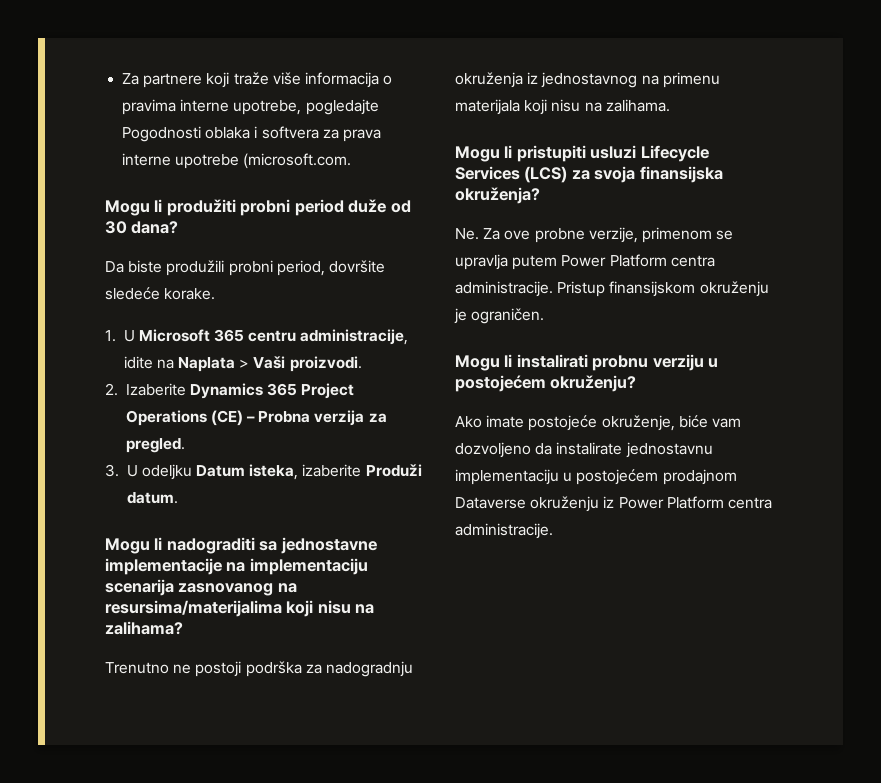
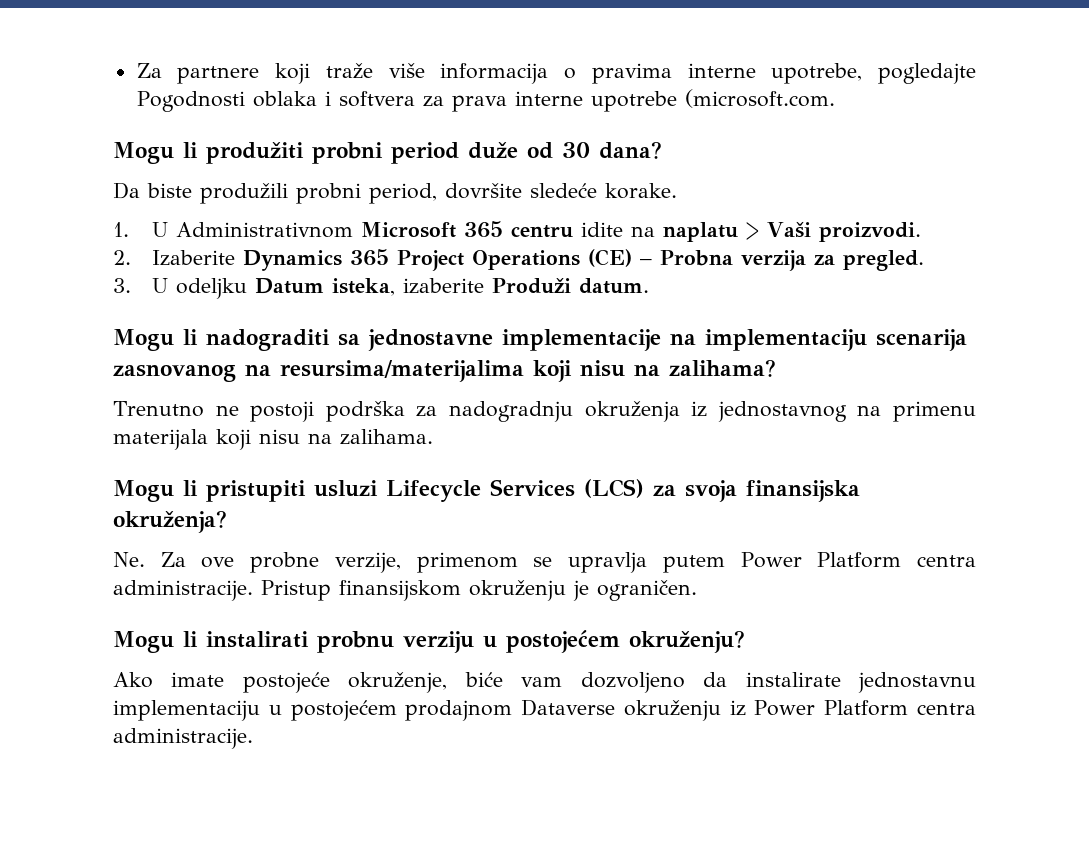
- 1. U Microsoft 365 centru administracije, idite na Naplata > Vaši proizvodi.
+ 1. U Administrativnom Microsoft 365 centru idite na naplatu > Vaši proizvodi.

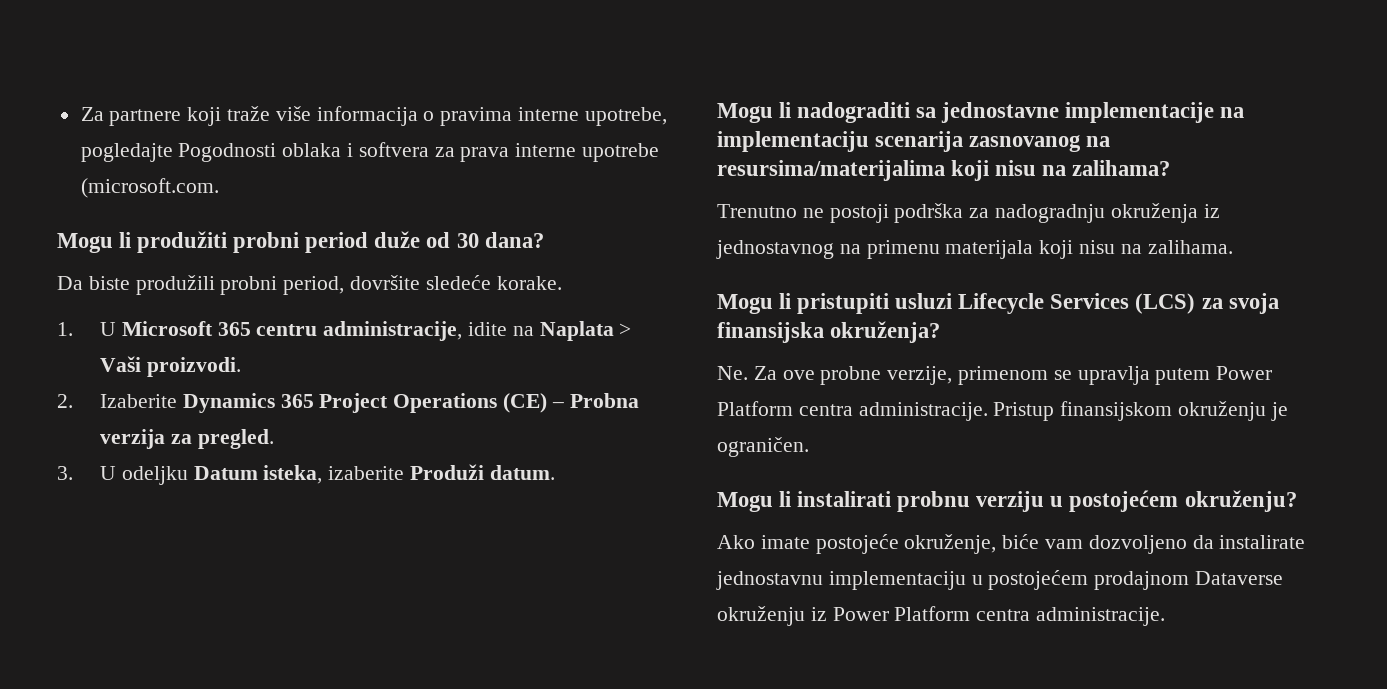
- 1. U Administrativnom Microsoft 365 centru idite na naplatu > Vaši proizvodi.
+ 1. U Microsoft 365 centru administracije, idite na Naplata > Vaši proizvodi.

